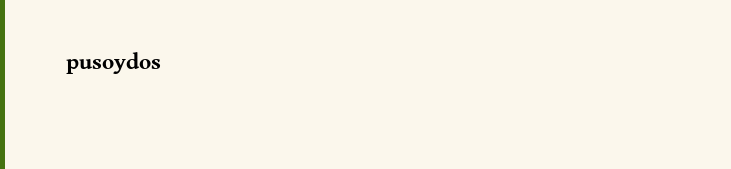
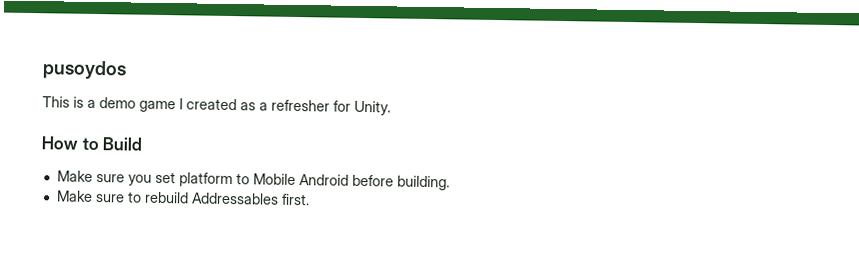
+ This is a demo game I created as a refresher for Unity.
+ How to Build
+ Make sure you set platform to Mobile Android before building.
+ Make sure to rebuild Addressables first.

